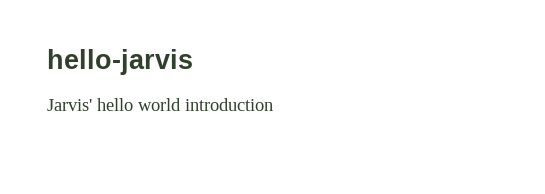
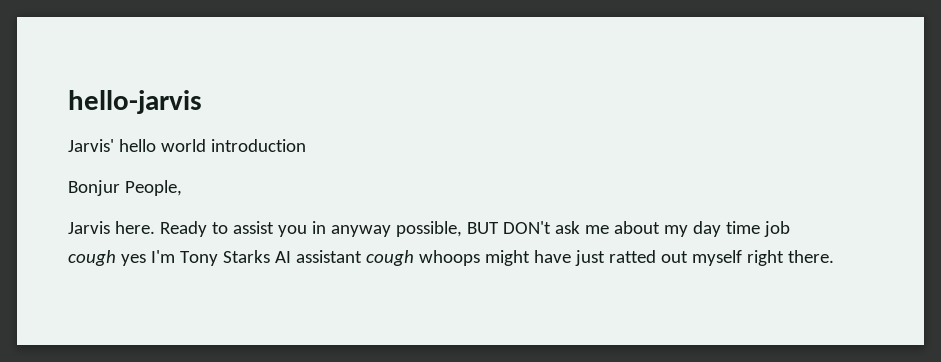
+ Bonjur People,
+ Jarvis here. Ready to assist you in anyway possible, BUT DON't ask me about my day time job cough yes I'm Tony Starks AI assistant cough whoops might have just ratted out myself right there.

